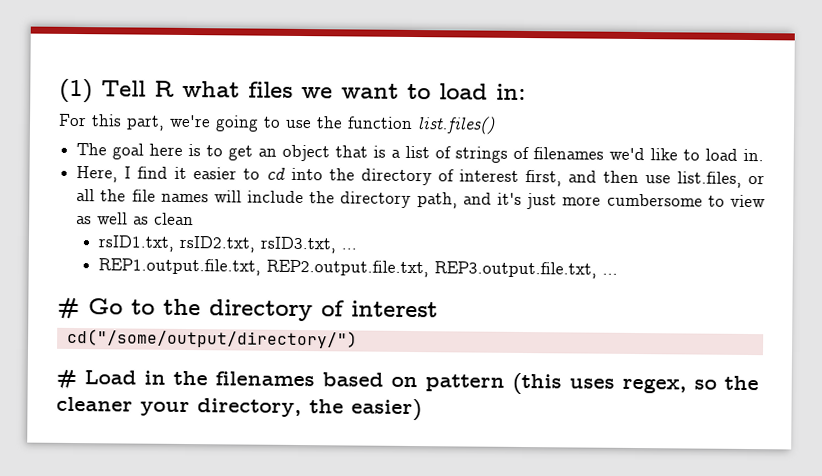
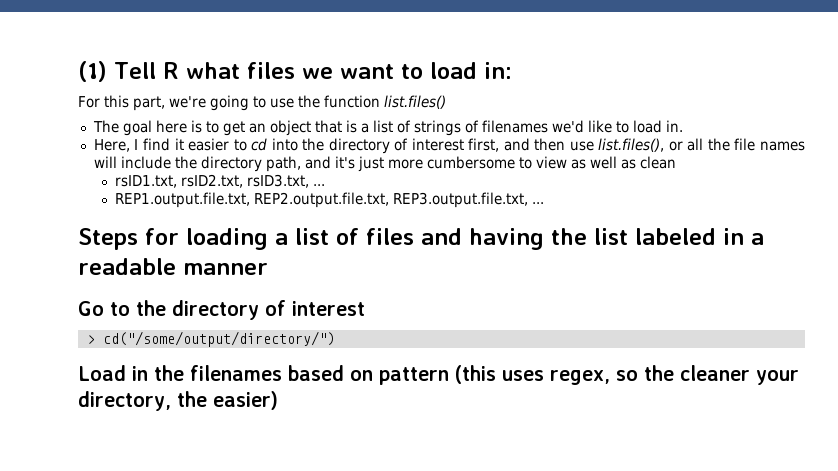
- Here, I find it easier to cd into the directory of interest first, and then use list.files, or all the file names will include the directory path, and it's just more cumbersome to view as well as clean
+ Here, I find it easier to cd into the directory of interest first, and then use list.files(), or all the file names will include the directory path, and it's just more cumbersome to view as well as clean
- # Go to the directory of interest
+ Steps for loading a list of files and having the list labeled in a readable manner
+ Go to the directory of interest
- cd("/some/output/directory/")
+ > cd("/some/output/directory/")
- # Load in the filenames based on pattern (this uses regex, so the cleaner your directory, the easier)
+ Load in the filenames based on pattern (this uses regex, so the cleaner your directory, the easier)

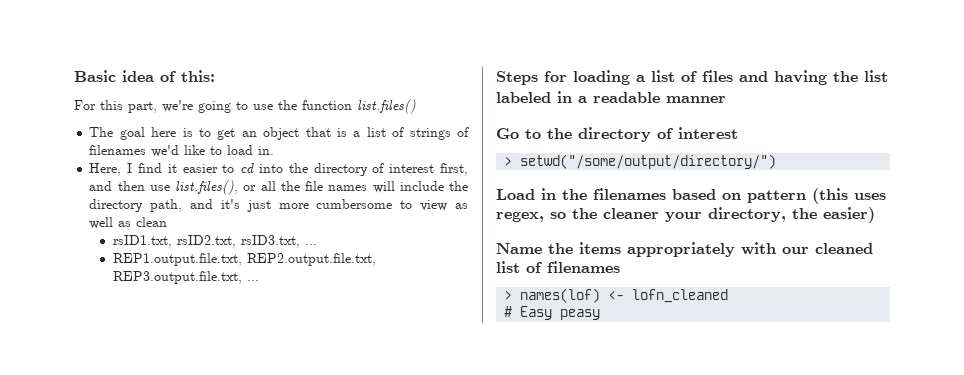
- (1) Tell R what files we want to load in:
+ Basic idea of this:
- > cd("/some/output/directory/")
+ > setwd("/some/output/directory/")
+ Name the items appropriately with our cleaned list of filenames
+ > names(lof) <- lofn_cleaned
+ # Easy peasy

